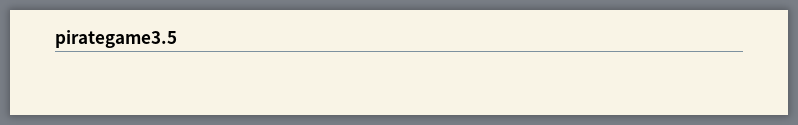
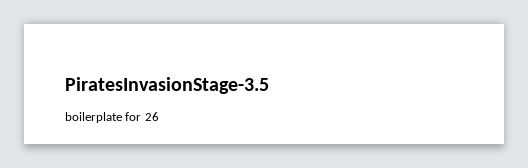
- pirategame3.5
+ PiratesInvasionStage-3.5
+ boilerplate for 26

